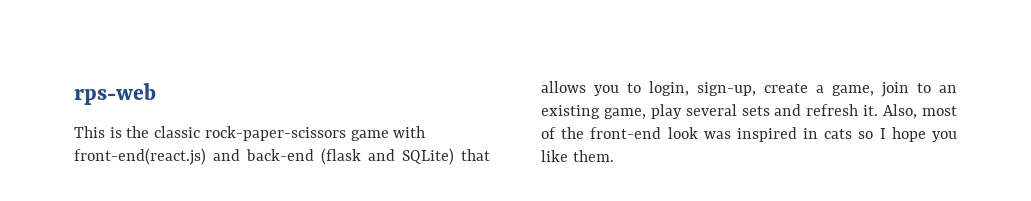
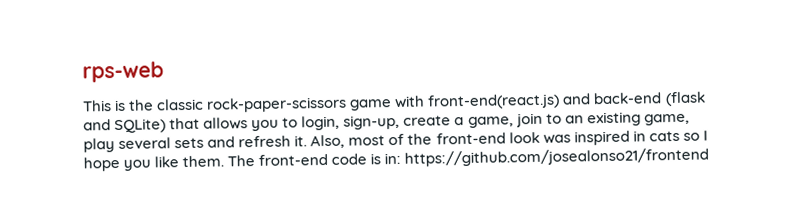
+ The front-end code is in: https://github.com/josealonso21/frontend

